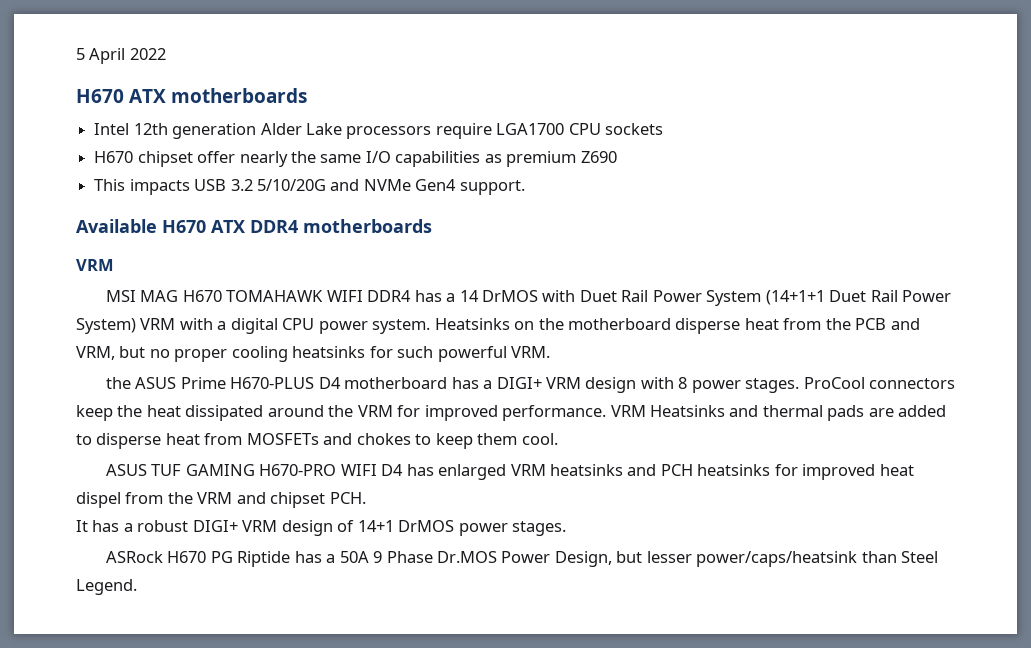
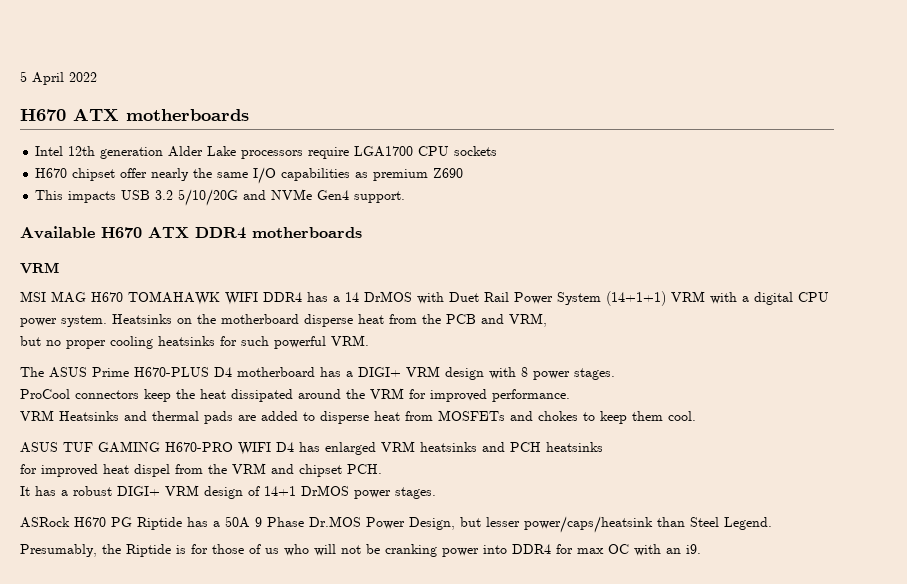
- MSI MAG H670 TOMAHAWK WIFI DDR4 has a 14 DrMOS with Duet Rail Power System (14+1+1 Duet Rail Power System) VRM with a digital CPU power system.
+ MSI MAG H670 TOMAHAWK WIFI DDR4 has a 14 DrMOS with Duet Rail Power System (14+1+1) VRM with a digital CPU power system.
- Heatsinks on the motherboard disperse heat from the PCB and VRM, but no proper cooling heatsinks for such powerful VRM.
+ Heatsinks on the motherboard disperse heat from the PCB and VRM,
+ but no proper cooling heatsinks for such powerful VRM.
- the ASUS Prime H670-PLUS D4 motherboard has a DIGI+ VRM design with 8 power stages. ProCool connectors keep the heat dissipated around the VRM for improved performance. VRM Heatsinks and thermal pads are added to disperse heat from MOSFETs and chokes to keep them cool.
+ The ASUS Prime H670-PLUS D4 motherboard has a DIGI+ VRM design with 8 power stages.
+ ProCool connectors keep the heat dissipated around the VRM for improved performance.
+ VRM Heatsinks and thermal pads are added to disperse heat from MOSFETs and chokes to keep them cool.
- ASUS TUF GAMING H670-PRO WIFI D4 has enlarged VRM heatsinks and PCH heatsinks for improved heat dispel from the VRM and chipset PCH.
+ ASUS TUF GAMING H670-PRO WIFI D4 has enlarged VRM heatsinks and PCH heatsinks
+ for improved heat dispel from the VRM and chipset PCH.
+ Presumably, the Riptide is for those of us who will not be cranking power into DDR4 for max OC with an i9.

